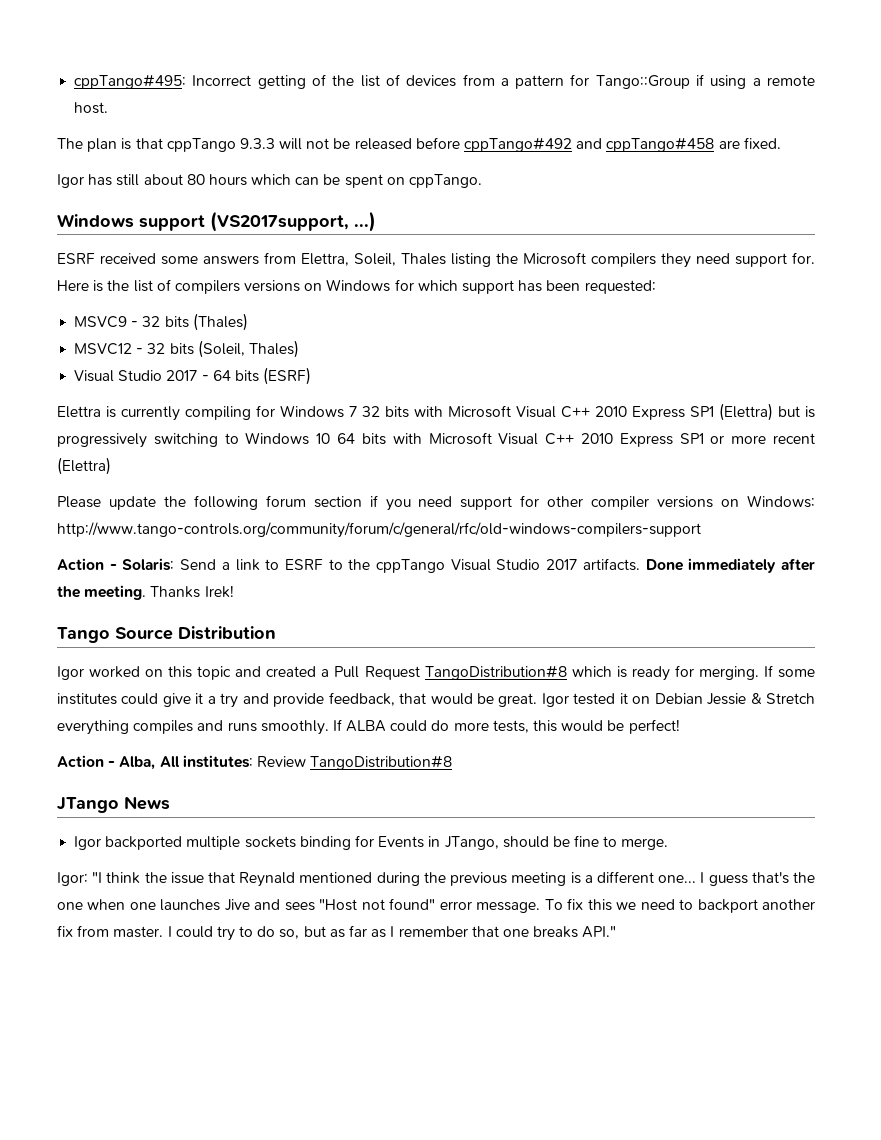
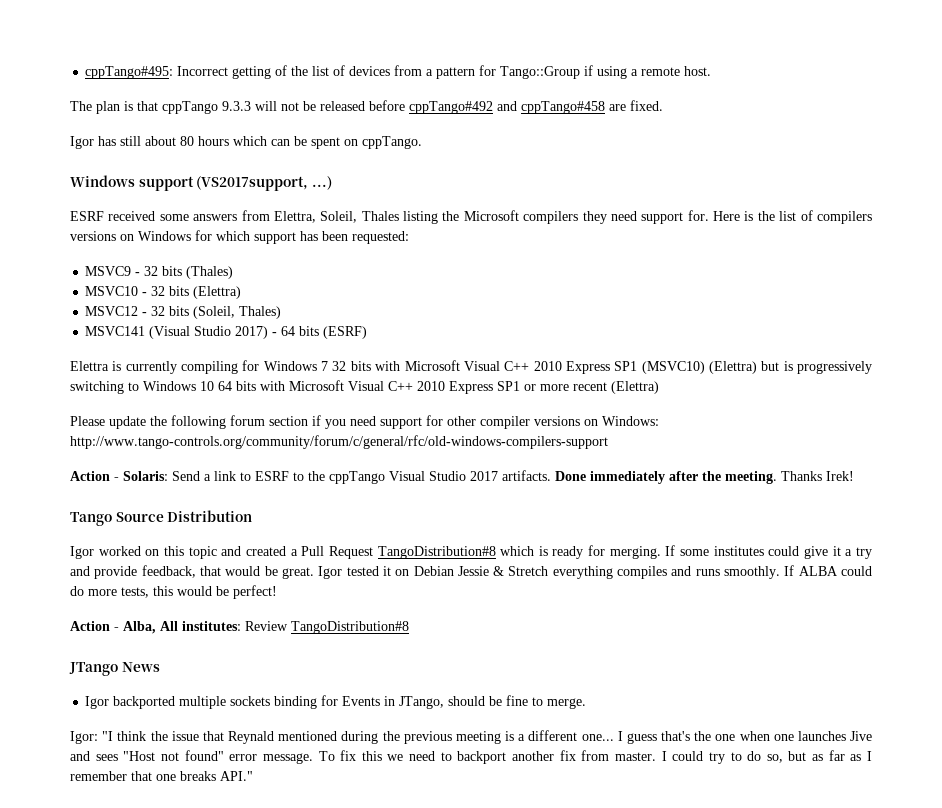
+ MSVC10 - 32 bits (Elettra)
- Visual Studio 2017 - 64 bits (ESRF)
+ MSVC141 (Visual Studio 2017) - 64 bits (ESRF)
- Elettra is currently compiling for Windows 7 32 bits with Microsoft Visual C++ 2010 Express SP1 (Elettra) but is progressively switching to Windows 10 64 bits with Microsoft Visual C++ 2010 Express SP1 or more recent (Elettra)
+ Elettra is currently compiling for Windows 7 32 bits with Microsoft Visual C++ 2010 Express SP1 (MSVC10) (Elettra) but is progressively switching to Windows 10 64 bits with Microsoft Visual C++ 2010 Express SP1 or more recent (Elettra)

